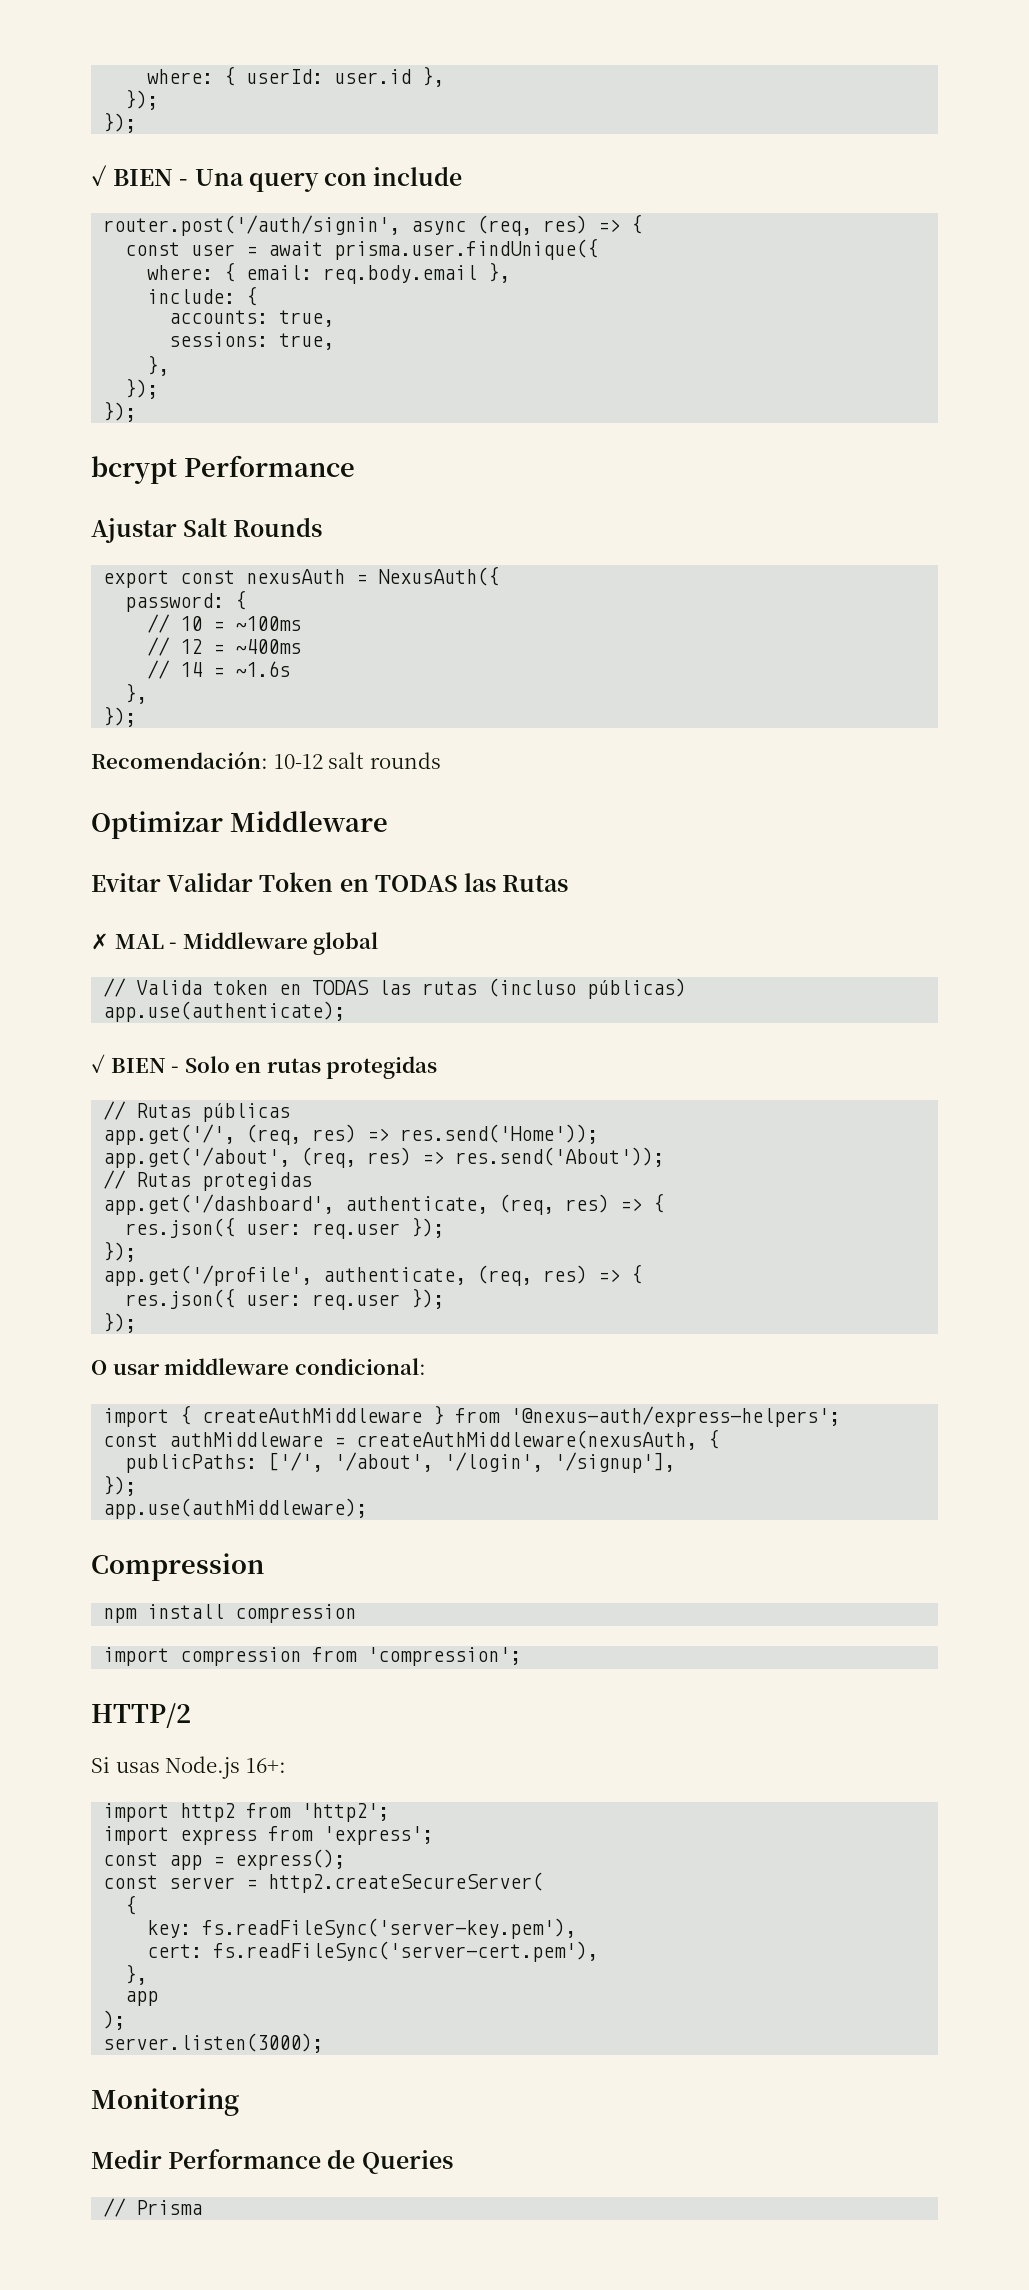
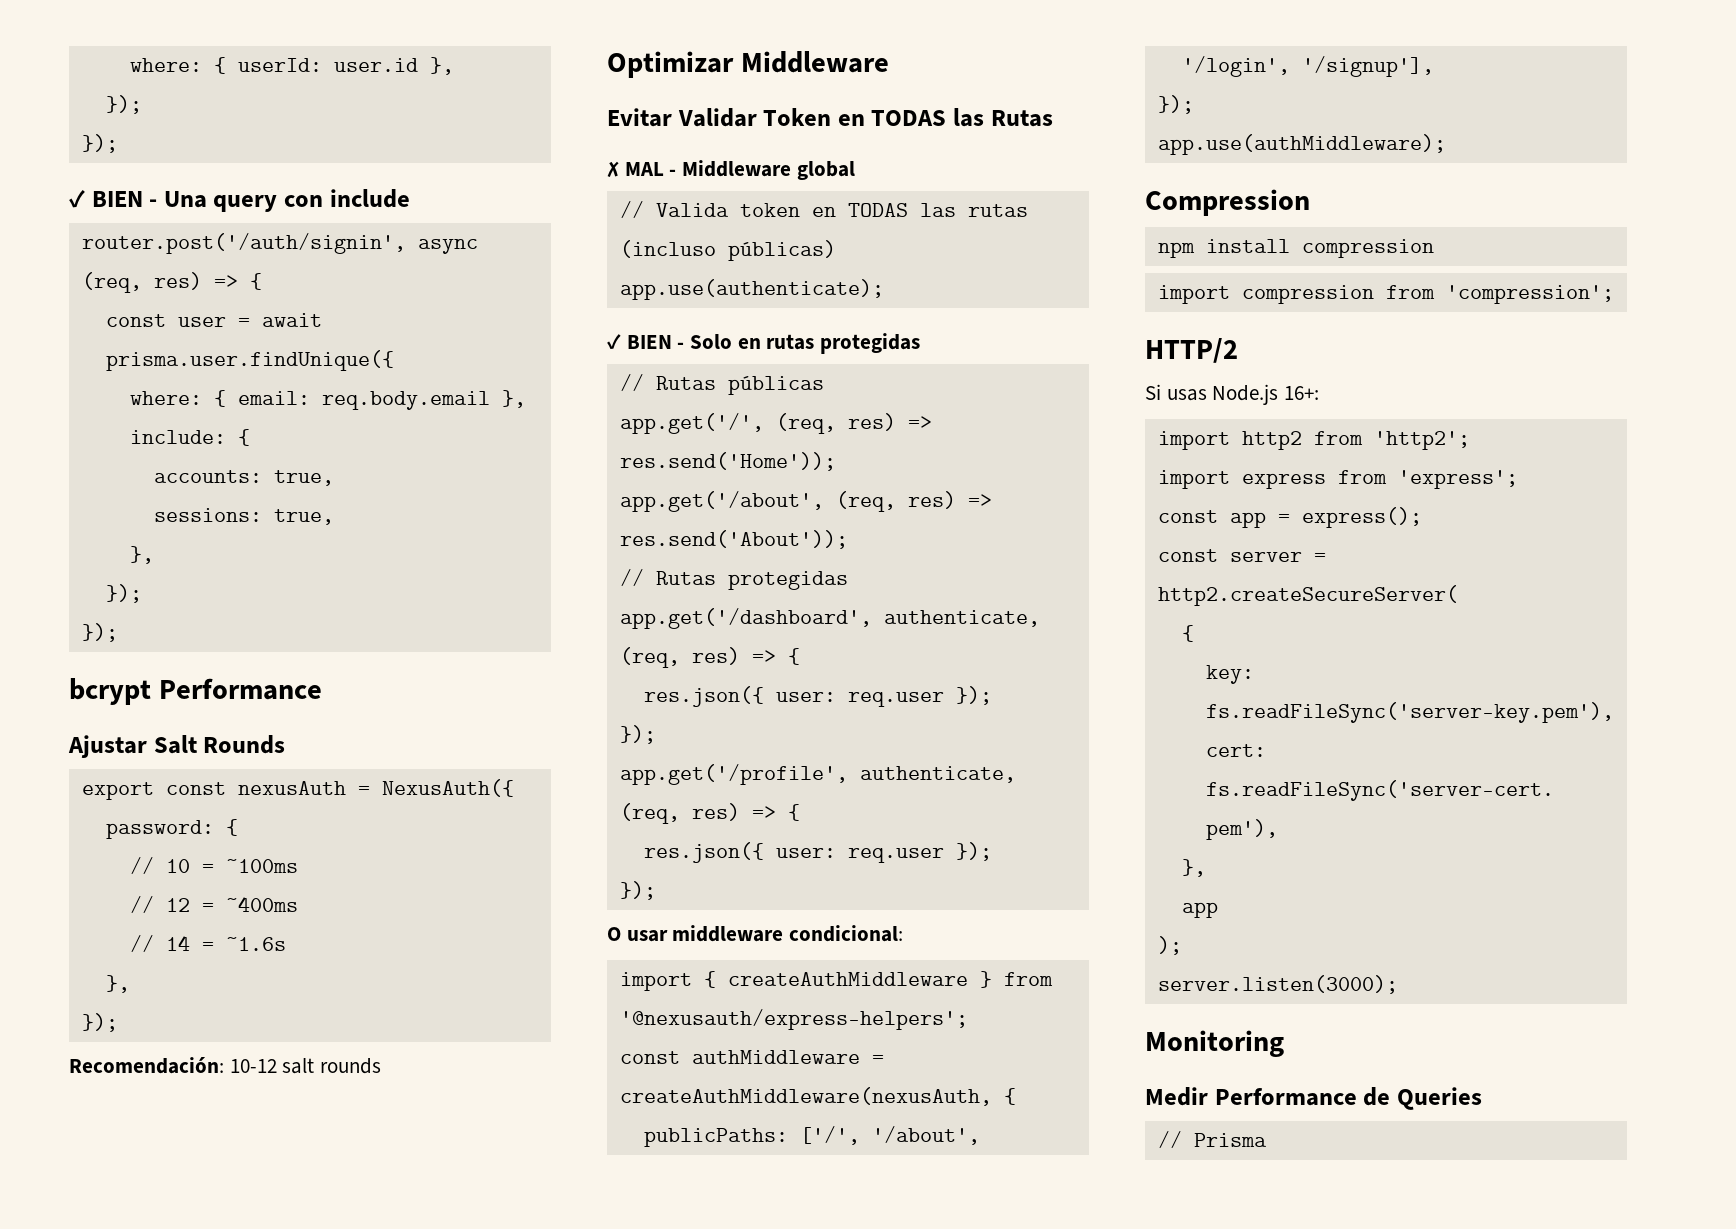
- import { createAuthMiddleware } from '@nexus-auth/express-helpers';
+ import { createAuthMiddleware } from '@nexusauth/express-helpers';

